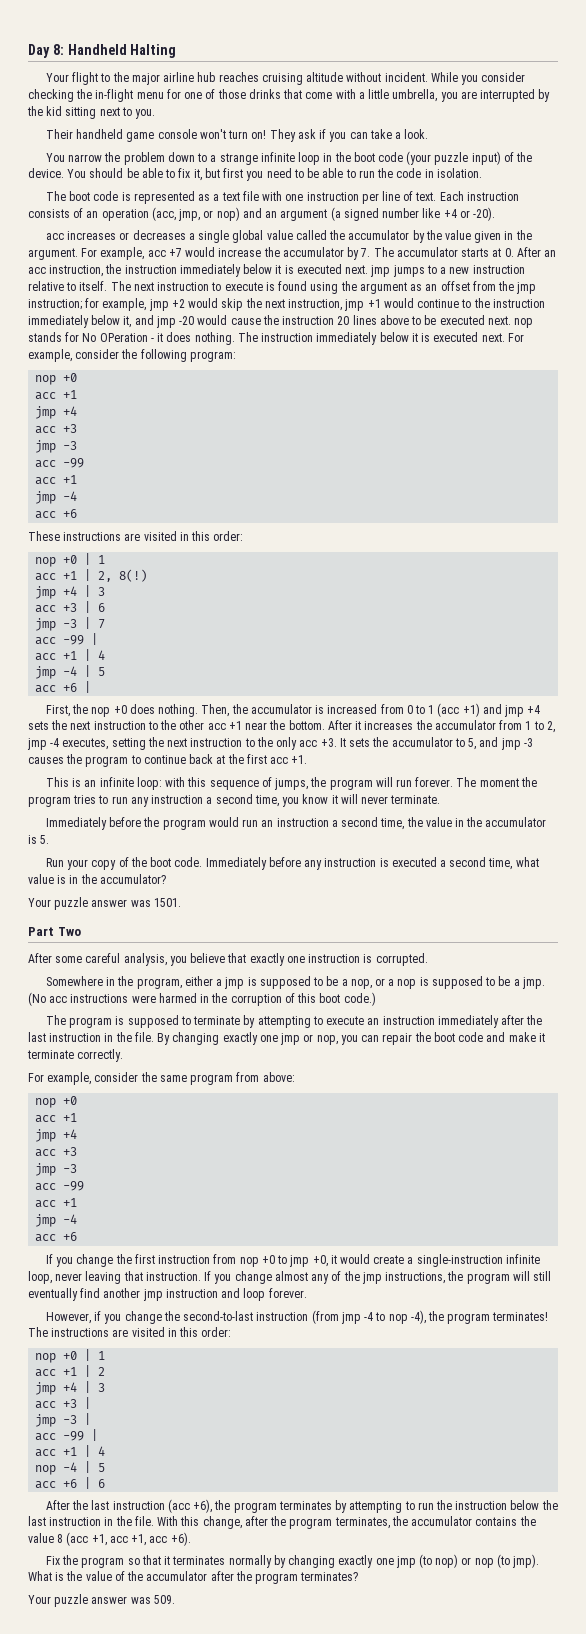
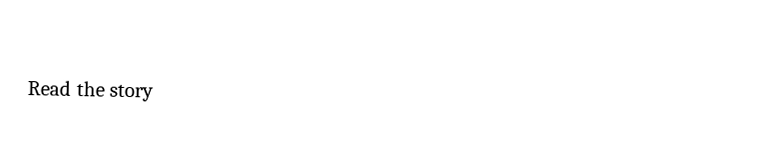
- Day 8: Handheld Halting
- Your flight to the major airline hub reaches cruising altitude without incident. While you consider checking the in-flight menu for one of those drinks that come with a little umbrella, you are interrupted by the kid sitting next to you.
- Their handheld game console won't turn on! They ask if you can take a look.
- You narrow the problem down to a strange infinite loop in the boot code (your puzzle input) of the device. You should be able to fix it, but first you need to be able to run the code in isolation.
- The boot code is represented as a text file with one instruction per line of text. Each instruction consists of an operation (acc, jmp, or nop) and an argument (a signed number like +4 or -20).
- acc increases or decreases a single global value called the accumulator by the value given in the argument. For example, acc +7 would increase the accumulator by 7. The accumulator starts at 0. After an acc instruction, the instruction immediately below it is executed next. jmp jumps to a new instruction relative to itself. The next instruction to execute is found using the argument as an offset from the jmp instruction; for example, jmp +2 would skip the next instruction, jmp +1 would continue to the instruction immediately below it, and jmp -20 would cause the instruction 20 lines above to be executed next. nop stands for No OPeration - it does nothing. The instruction immediately below it is executed next. For example, consider the following program:
- nop +0
- acc +1
- jmp +4
- acc +3
- jmp -3
- acc -99
- acc +1
- jmp -4
- acc +6
- These instructions are visited in this order:
- nop +0 | 1
- acc +1 | 2, 8(!)
- jmp +4 | 3
- acc +3 | 6
- jmp -3 | 7
- acc -99 |
- acc +1 | 4
- jmp -4 | 5
- acc +6 |
- First, the nop +0 does nothing. Then, the accumulator is increased from 0 to 1 (acc +1) and jmp +4 sets the next instruction to the other acc +1 near the bottom. After it increases the accumulator from 1 to 2, jmp -4 executes, setting the next instruction to the only acc +3. It sets the accumulator to 5, and jmp -3 causes the program to continue back at the first acc +1.
- This is an infinite loop: with this sequence of jumps, the program will run forever. The moment the program tries to run any instruction a second time, you know it will never terminate.
- Immediately before the program would run an instruction a second time, the value in the accumulator is 5.
- Run your copy of the boot code. Immediately before any instruction is executed a second time, what value is in the accumulator?
- Your puzzle answer was 1501.
- Part Two
- After some careful analysis, you believe that exactly one instruction is corrupted.
- Somewhere in the program, either a jmp is supposed to be a nop, or a nop is supposed to be a jmp. (No acc instructions were harmed in the corruption of this boot code.)
- The program is supposed to terminate by attempting to execute an instruction immediately after the last instruction in the file. By changing exactly one jmp or nop, you can repair the boot code and make it terminate correctly.
- For example, consider the same program from above:
- nop +0
- acc +1
- jmp +4
- acc +3
- jmp -3
- acc -99
- acc +1
- jmp -4
- acc +6
- If you change the first instruction from nop +0 to jmp +0, it would create a single-instruction infinite loop, never leaving that instruction. If you change almost any of the jmp instructions, the program will still eventually find another jmp instruction and loop forever.
- However, if you change the second-to-last instruction (from jmp -4 to nop -4), the program terminates! The instructions are visited in this order:
- nop +0 | 1
- acc +1 | 2
- jmp +4 | 3
- acc +3 |
- jmp -3 |
- acc -99 |
- acc +1 | 4
- nop -4 | 5
- acc +6 | 6
- After the last instruction (acc +6), the program terminates by attempting to run the instruction below the last instruction in the file. With this change, after the program terminates, the accumulator contains the value 8 (acc +1, acc +1, acc +6).
- Fix the program so that it terminates normally by changing exactly one jmp (to nop) or nop (to jmp). What is the value of the accumulator after the program terminates?
- Your puzzle answer was 509.
+ Read the story

